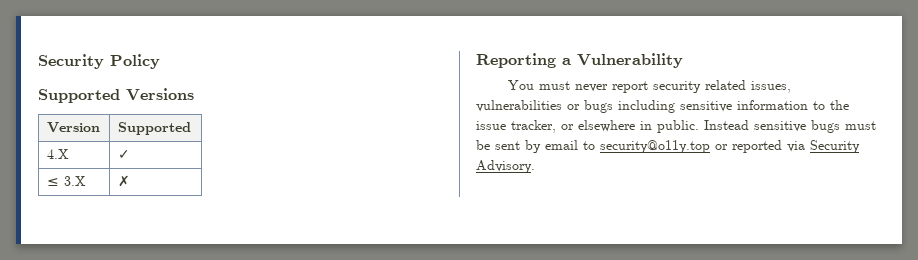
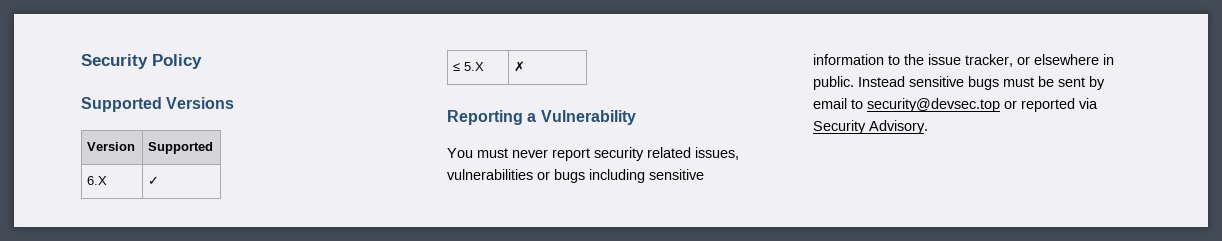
- 4.X | ✓
+ 6.X | ✓
- ≤ 3.X | ✗
+ ≤ 5.X | ✗
- Instead sensitive bugs must be sent by email to security@o11y.top or reported via Security Advisory.
+ Instead sensitive bugs must be sent by email to security@devsec.top or reported via Security Advisory.

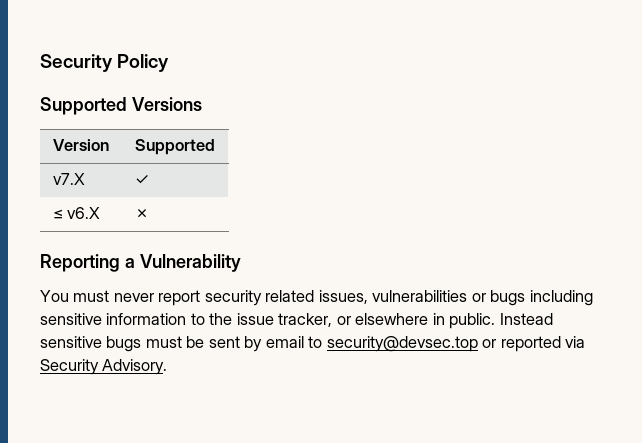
- 6.X | ✓
+ v7.X | ✓
- ≤ 5.X | ✗
+ ≤ v6.X | ✗

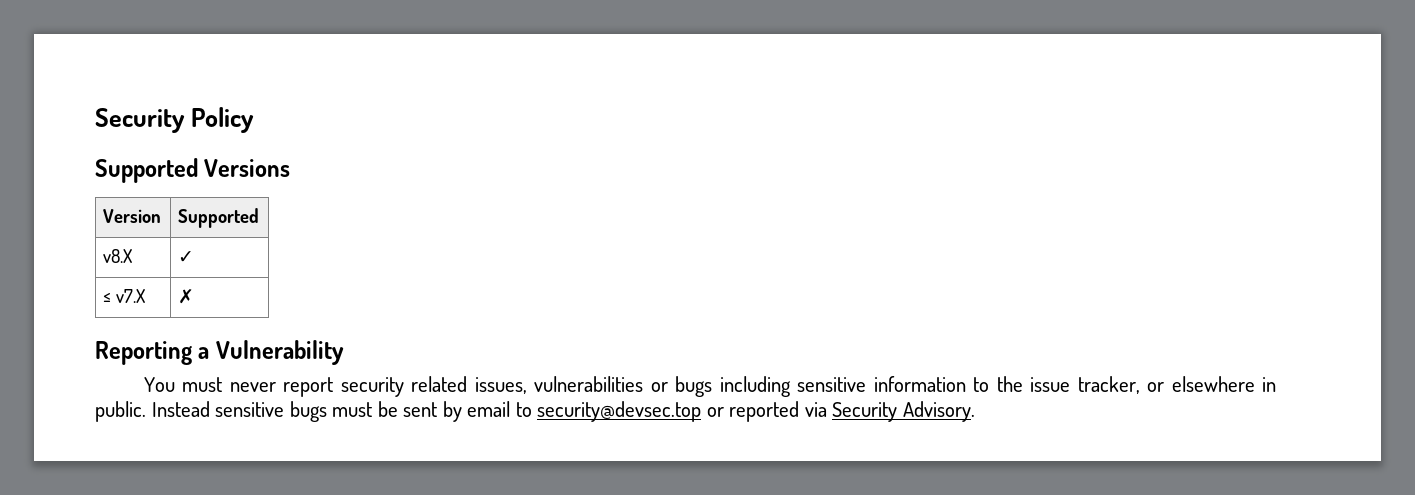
- v7.X | ✓
+ v8.X | ✓
- ≤ v6.X | ✗
+ ≤ v7.X | ✗

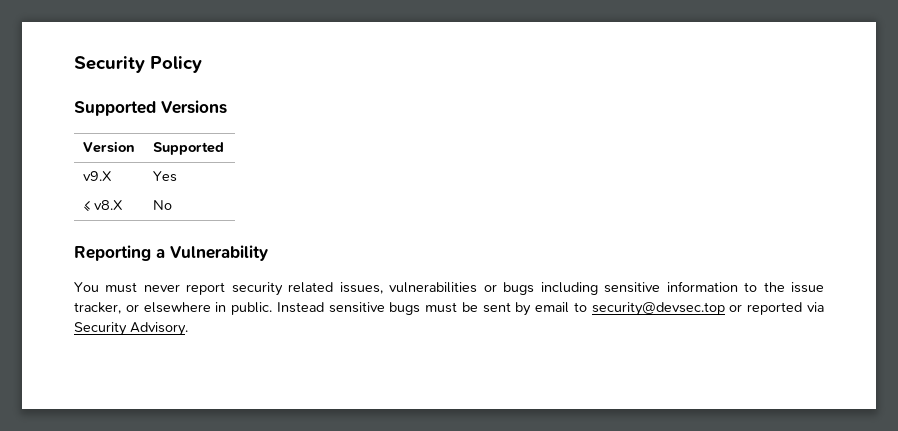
- v8.X | ✓
- ≤ v7.X | ✗
+ v9.X | Yes
+ ≤ v8.X | No

